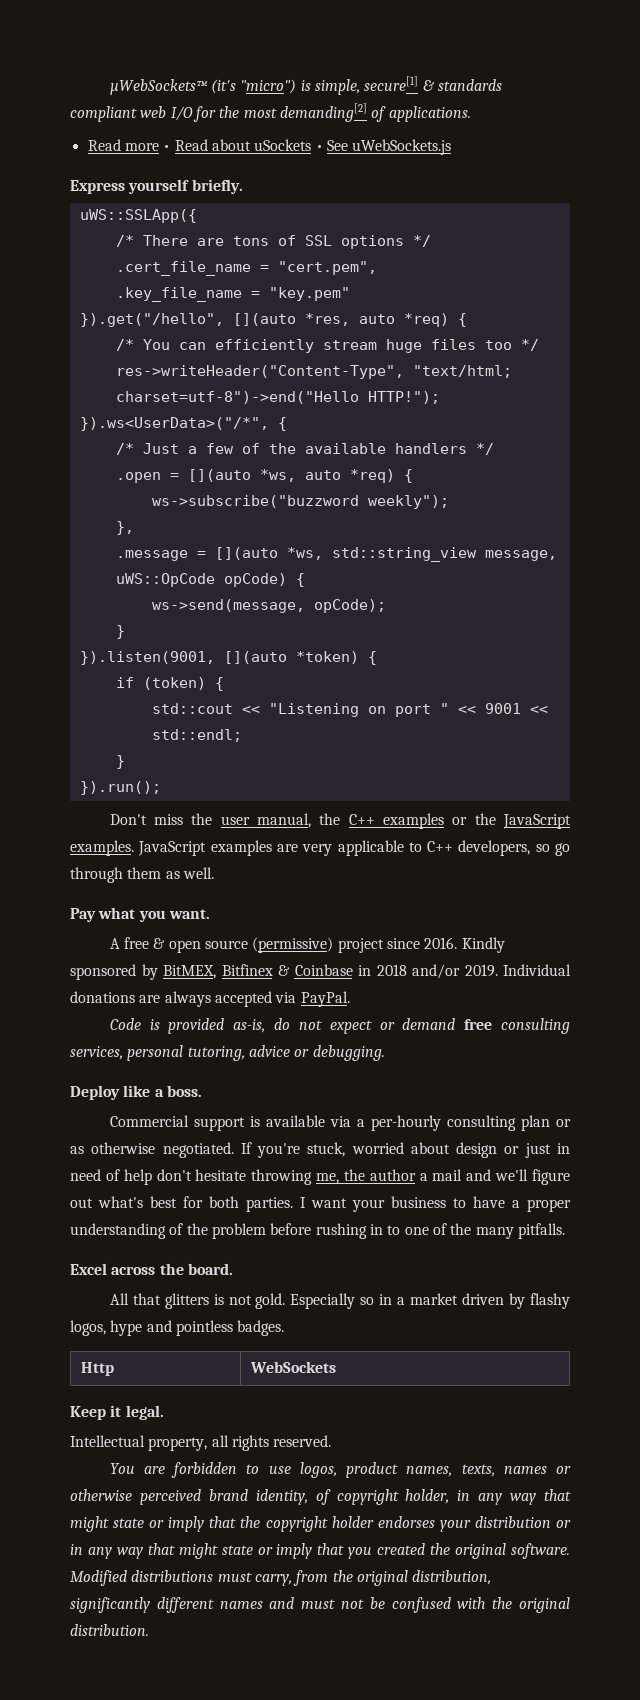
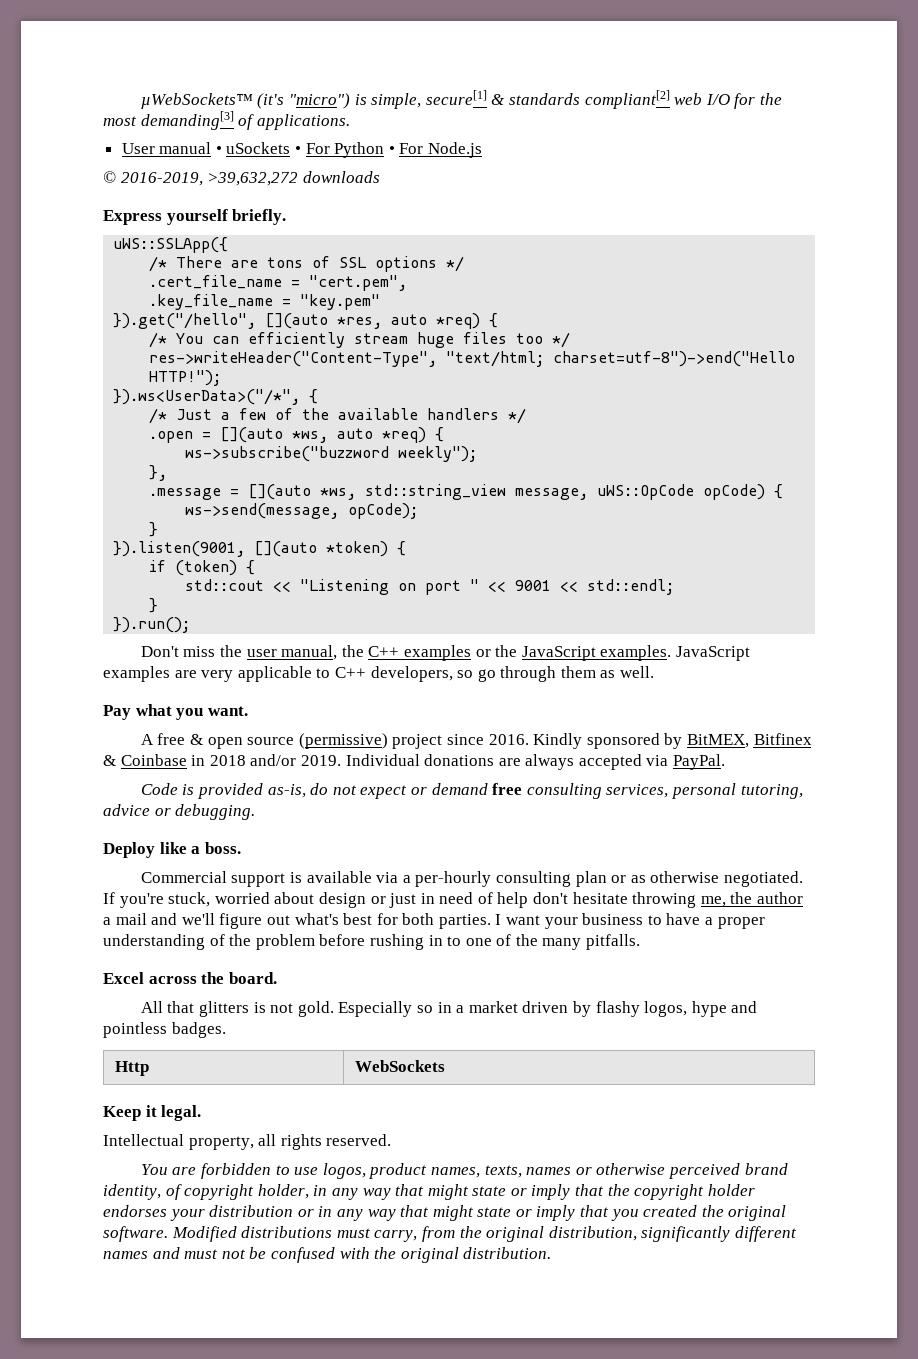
- µWebSockets™ (it's "micro") is simple, secure[1] & standards compliant web I/O for the most demanding[2] of applications.
+ µWebSockets™ (it's "micro") is simple, secure[1] & standards compliant[2] web I/O for the most demanding[3] of applications.
- Read more • Read about uSockets • See uWebSockets.js
+ User manual • uSockets • For Python • For Node.js
+ © 2016-2019, >39,632,272 downloads

